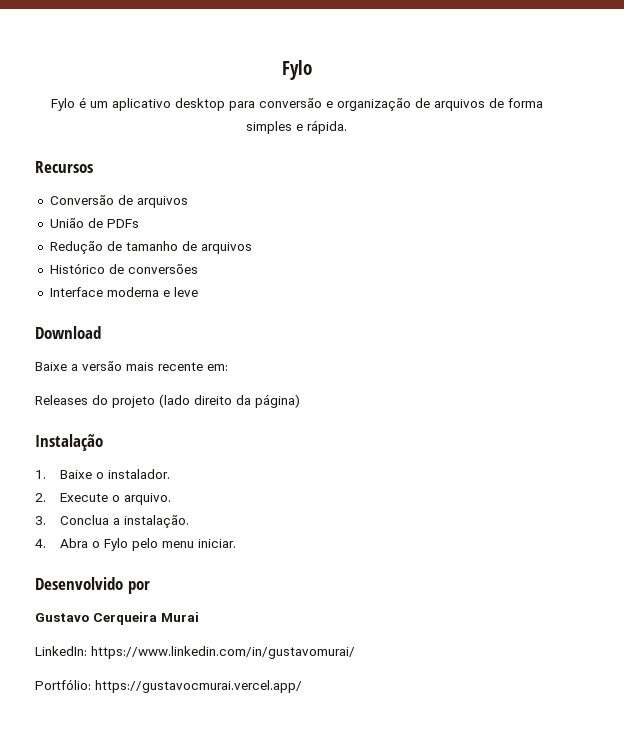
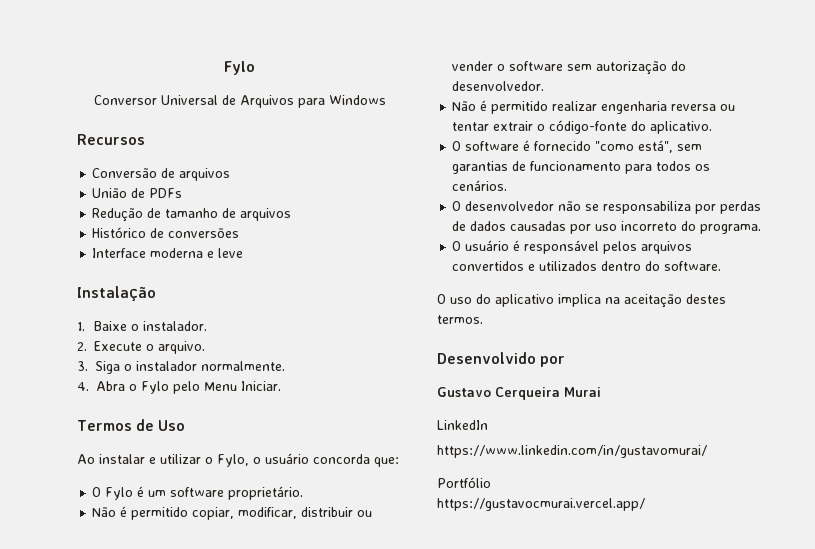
- Fylo é um aplicativo desktop para conversão e organização de arquivos de forma simples e rápida.
+ Conversor Universal de Arquivos para Windows
- Download
- Baixe a versão mais recente em:
- Releases do projeto (lado direito da página)
- 3. Conclua a instalação.
+ 3. Siga o instalador normalmente.
- 4. Abra o Fylo pelo menu iniciar.
+ 4. Abra o Fylo pelo Menu Iniciar.
+ Termos de Uso
+ Ao instalar e utilizar o Fylo, o usuário concorda que:
+ O Fylo é um software proprietário.
+ Não é permitido copiar, modificar, distribuir ou vender o software sem autorização do desenvolvedor.
+ Não é permitido realizar engenharia reversa ou tentar extrair o código-fonte do aplicativo.
+ O software é fornecido "como está", sem garantias de funcionamento para todos os cenários.
+ O desenvolvedor não se responsabiliza por perdas de dados causadas por uso incorreto do programa.
+ O usuário é responsável pelos arquivos convertidos e utilizados dentro do software.
+ O uso do aplicativo implica na aceitação destes termos.
- LinkedIn: https://www.linkedin.com/in/gustavomurai/
+ LinkedIn
+ https://www.linkedin.com/in/gustavomurai/
- Portfólio: https://gustavocmurai.vercel.app/
+ Portfólio
+ https://gustavocmurai.vercel.app/

